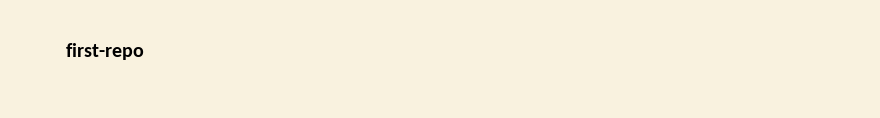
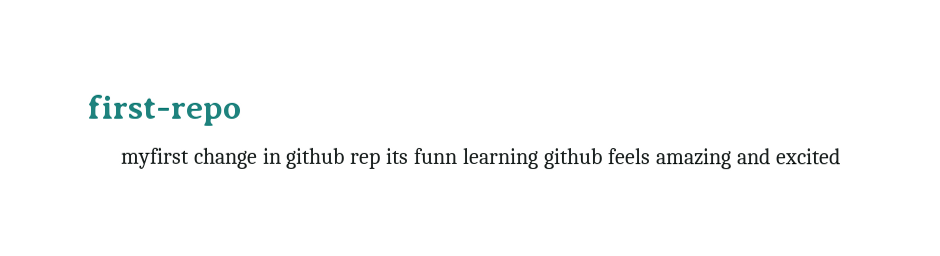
+ myfirst change in github rep its funn learning github feels amazing and excited

